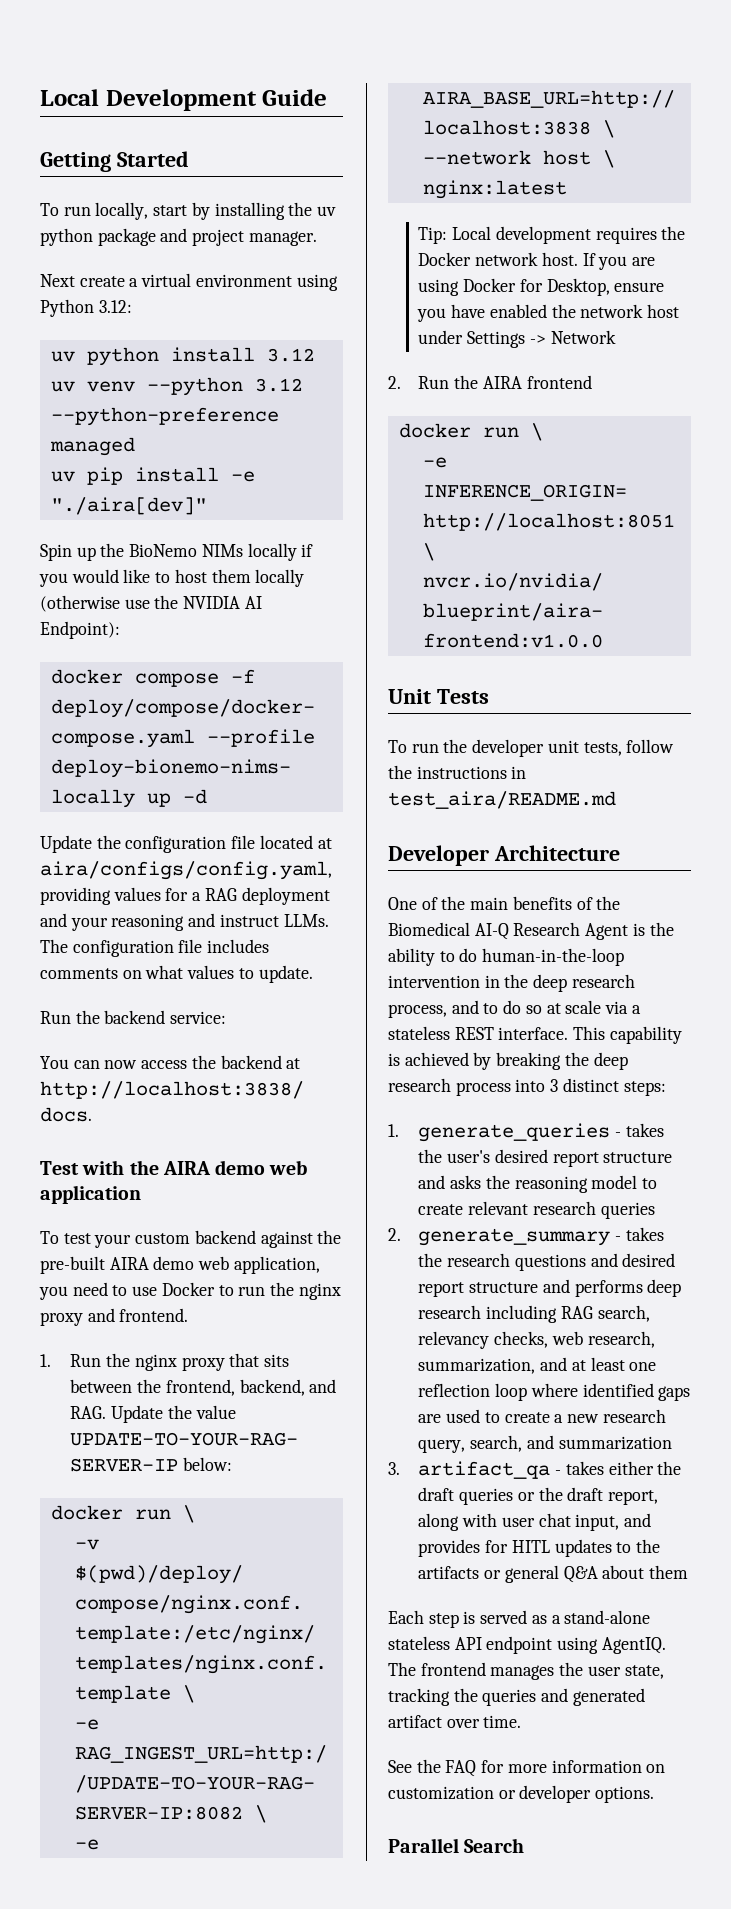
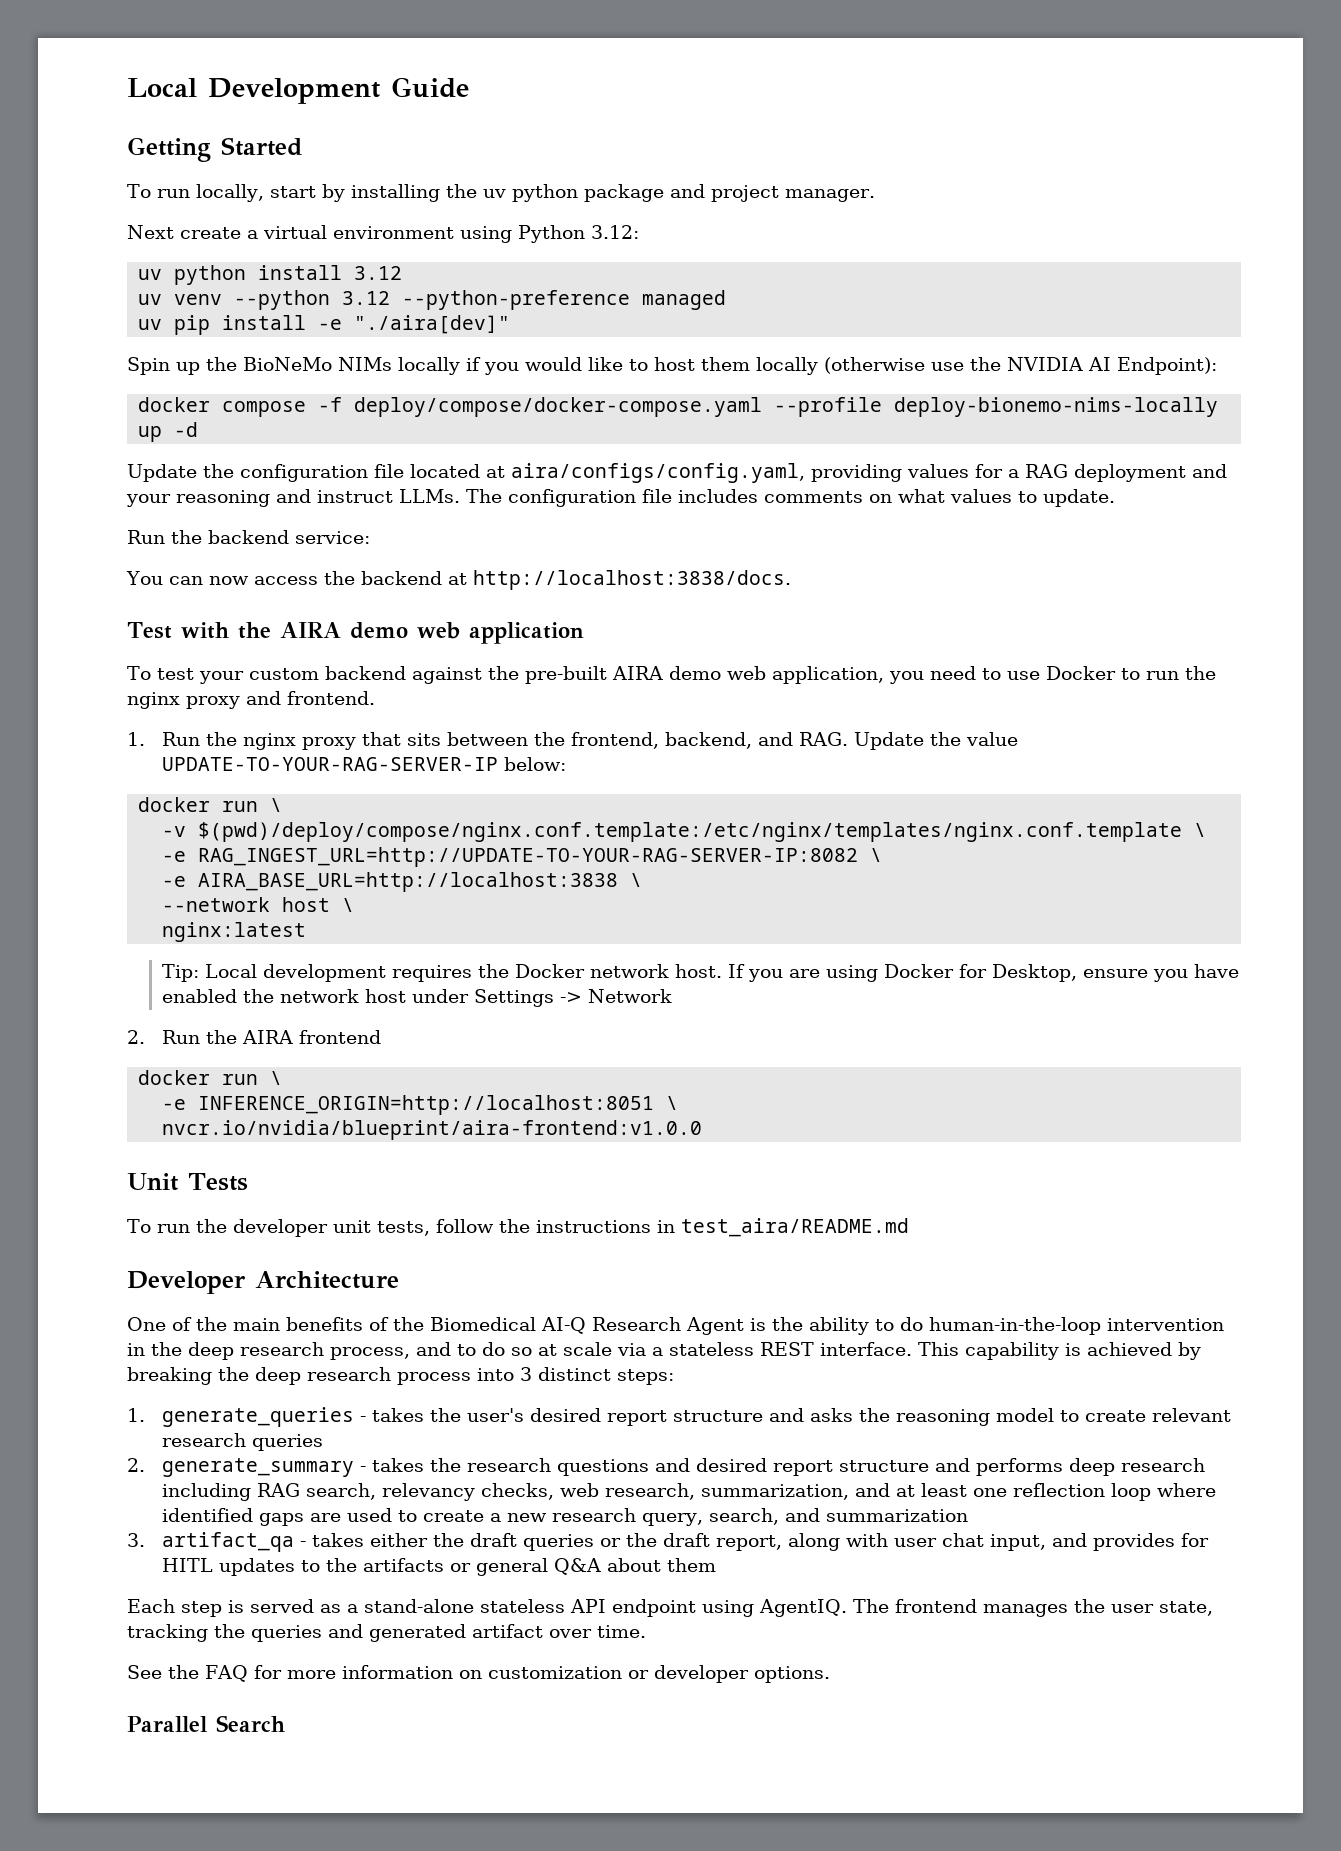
- Spin up the BioNemo NIMs locally if you would like to host them locally (otherwise use the NVIDIA AI Endpoint):
+ Spin up the BioNeMo NIMs locally if you would like to host them locally (otherwise use the NVIDIA AI Endpoint):

